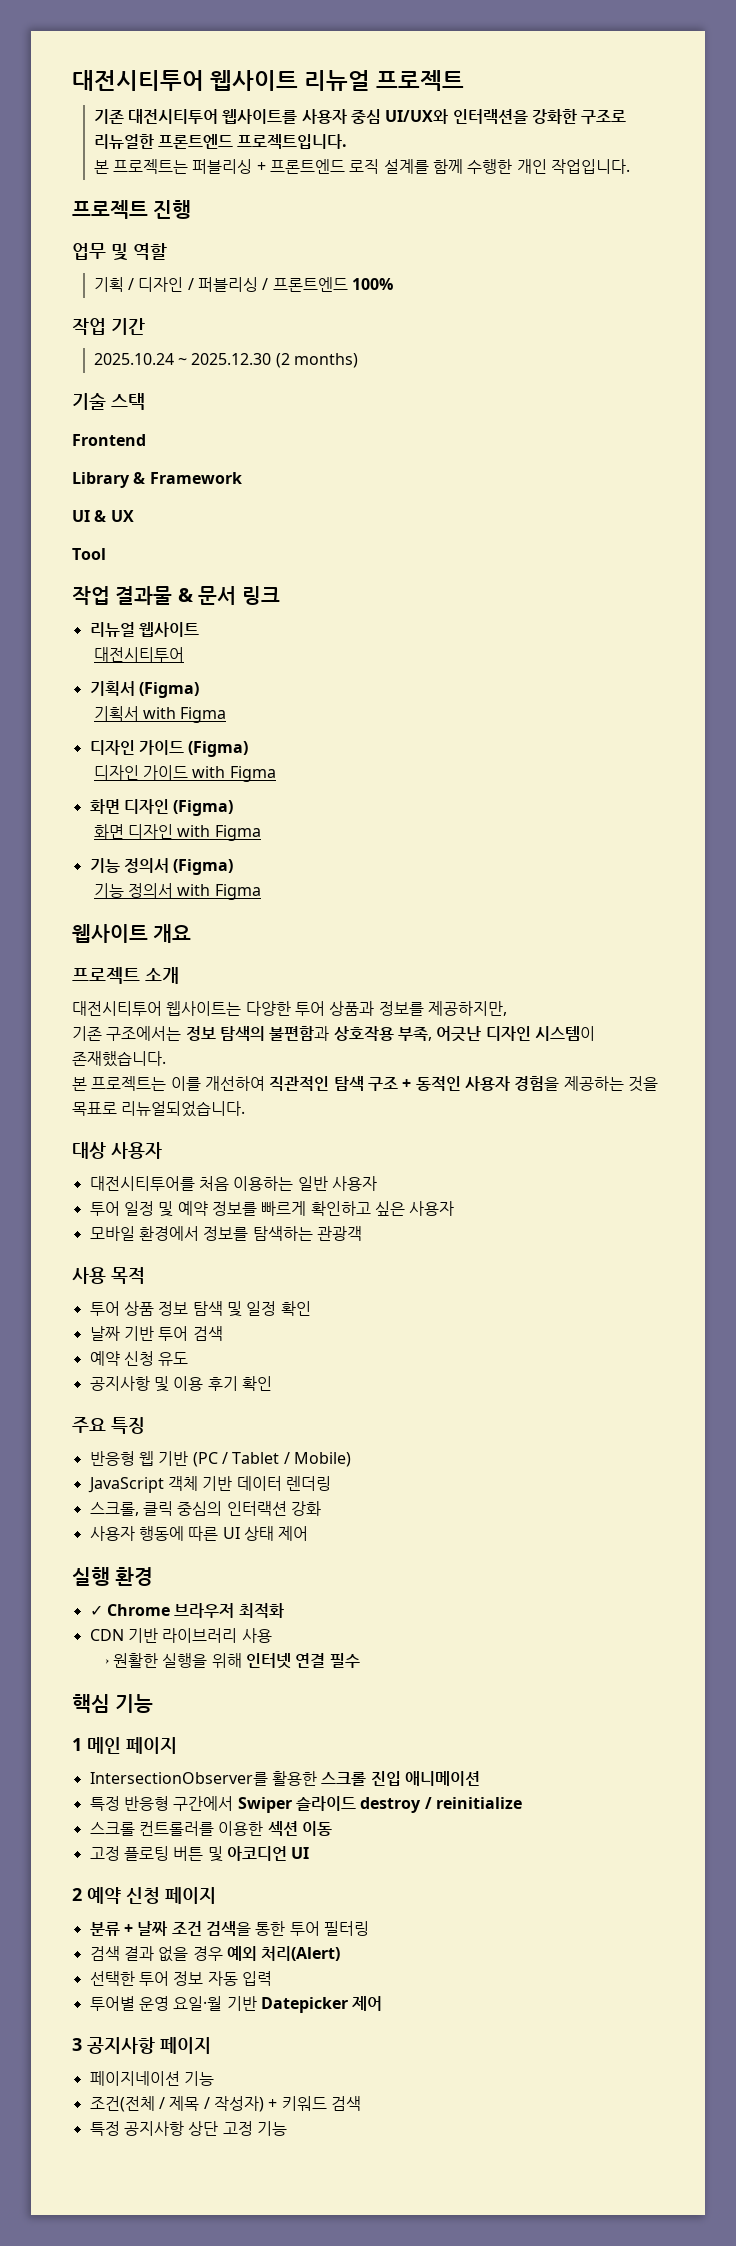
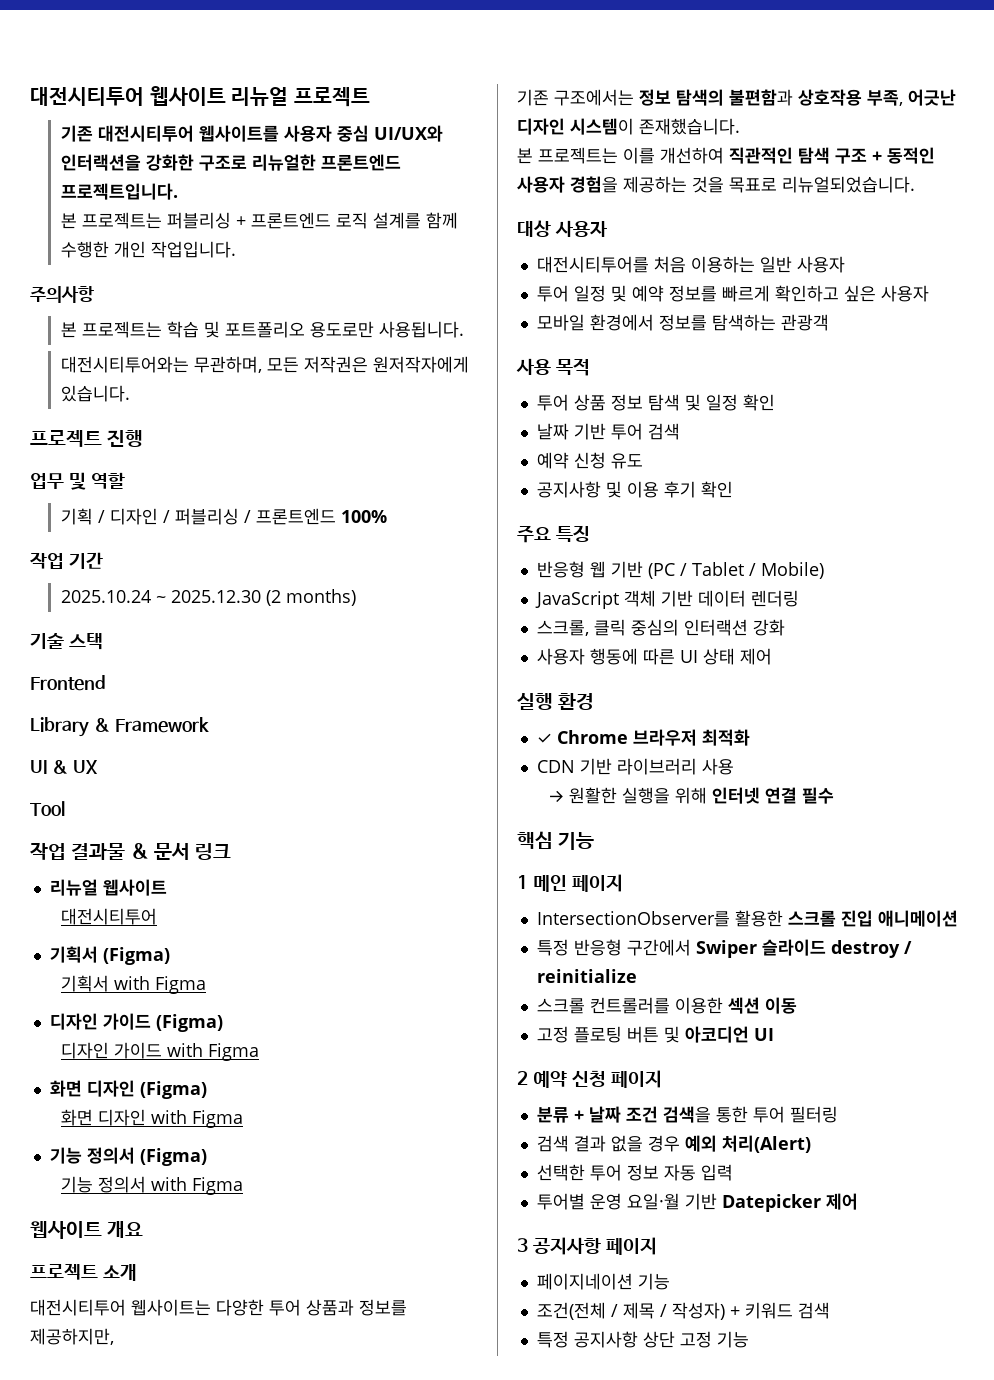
+ 주의사항
+ 본 프로젝트는 학습 및 포트폴리오 용도로만 사용됩니다.
+ 대전시티투어와는 무관하며, 모든 저작권은 원저작자에게 있습니다.

